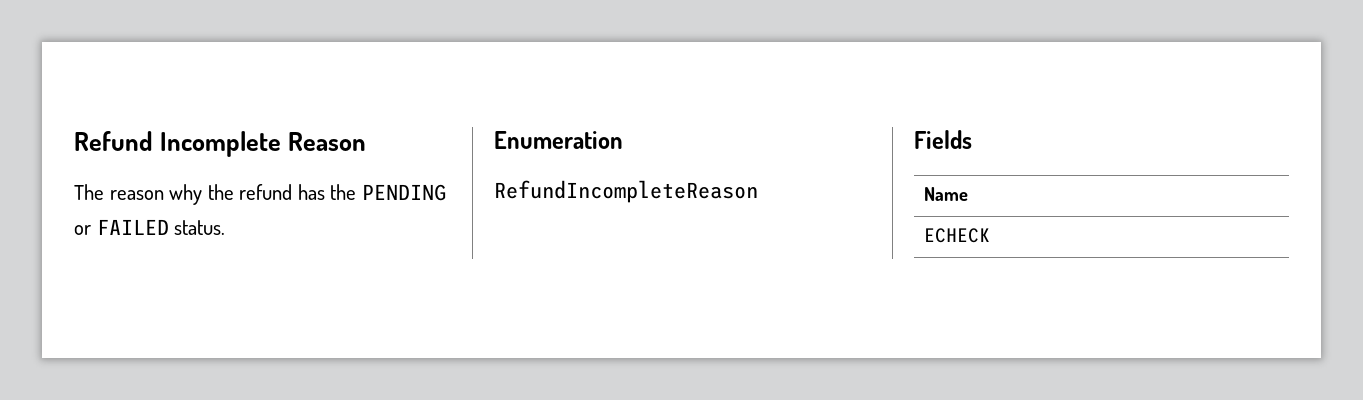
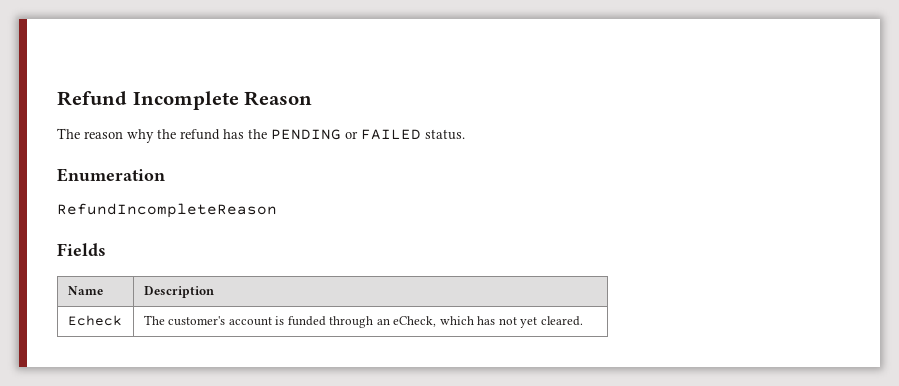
- Name
- ECHECK
+ Name | Description
+ Echeck | The customer's account is funded through an eCheck, which has not yet cleared.

